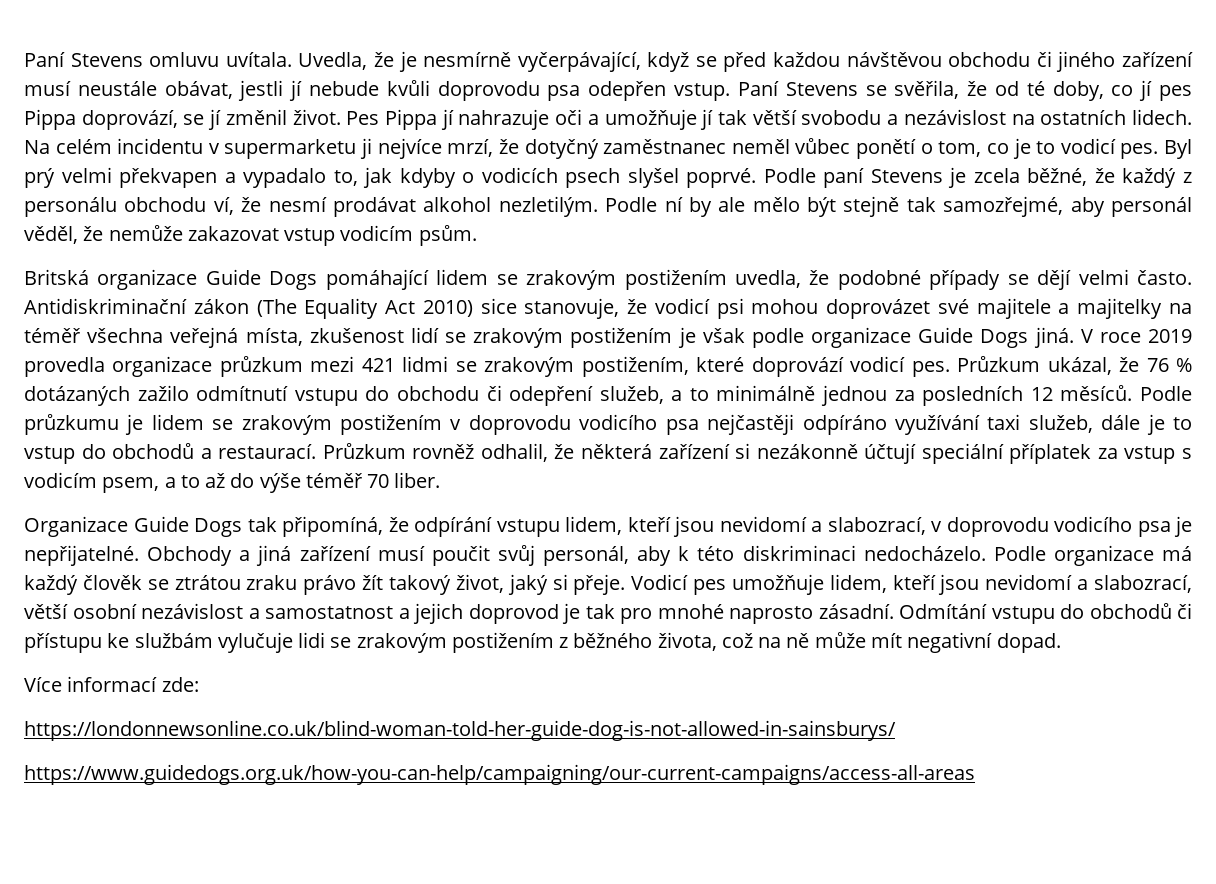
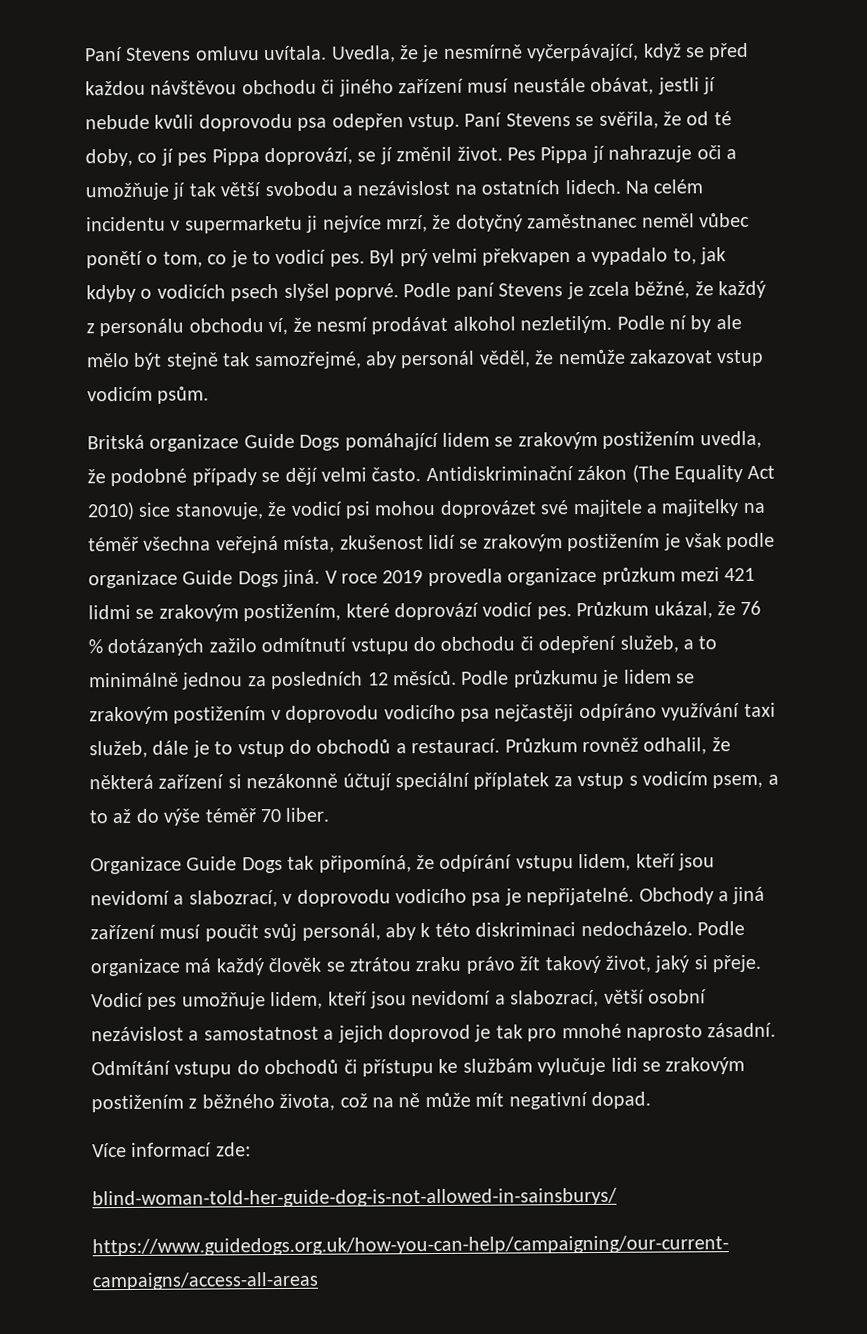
- https://londonnewsonline.co.uk/blind-woman-told-her-guide-dog-is-not-allowed-in-sainsburys/
+ blind-woman-told-her-guide-dog-is-not-allowed-in-sainsburys/

